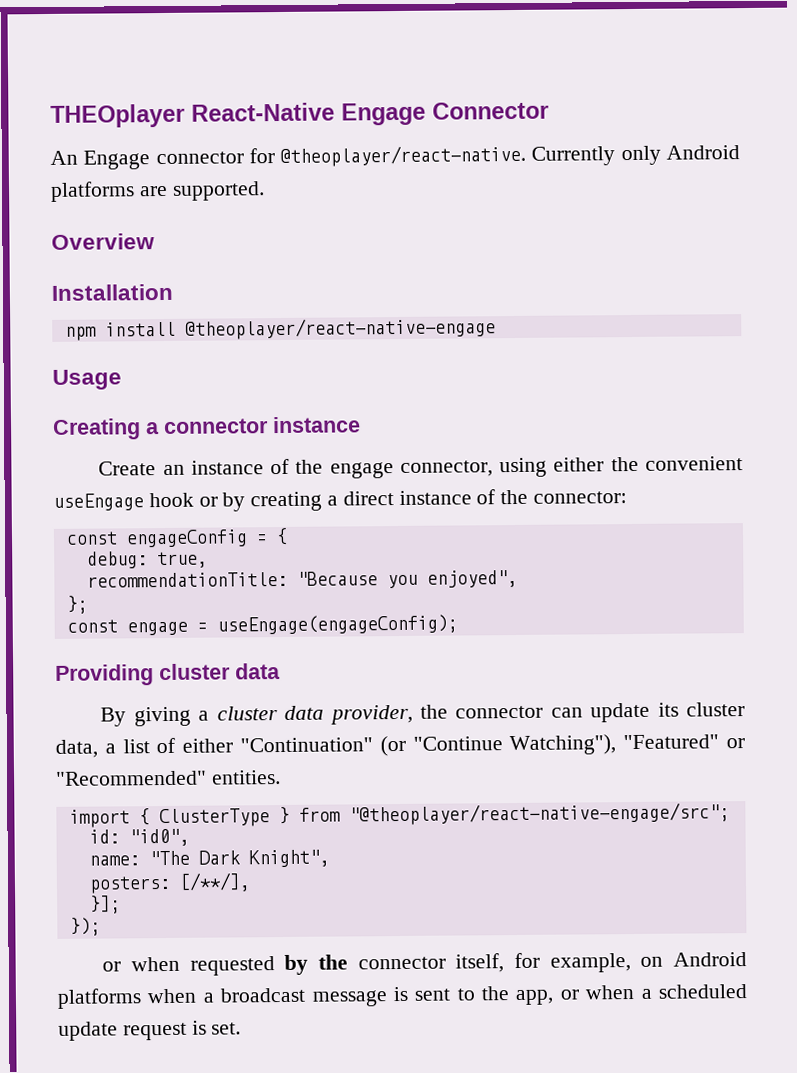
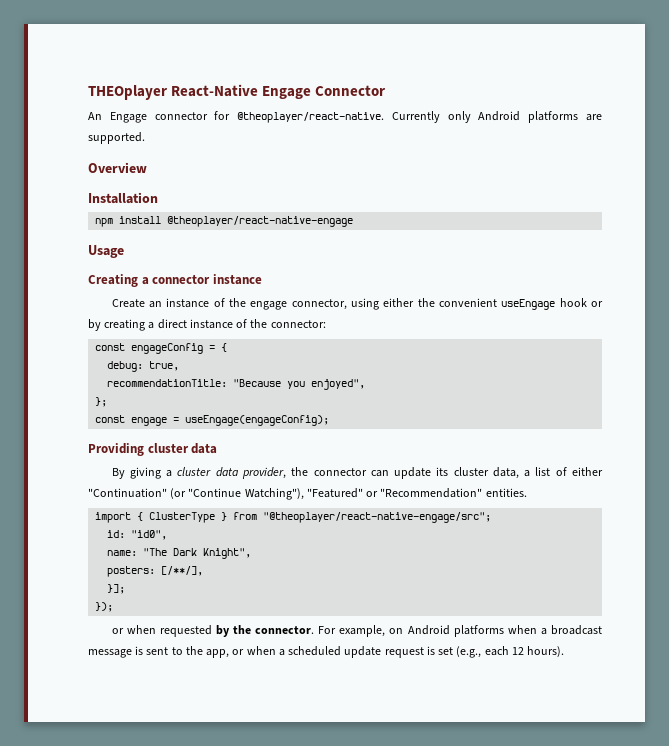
- By giving a cluster data provider, the connector can update its cluster data, a list of either "Continuation" (or "Continue Watching"), "Featured" or "Recommended" entities.
+ By giving a cluster data provider, the connector can update its cluster data, a list of either "Continuation" (or "Continue Watching"), "Featured" or "Recommendation" entities.
- or when requested by the connector itself, for example, on Android platforms when a broadcast message is sent to the app, or when a scheduled update request is set.
+ or when requested by the connector. For example, on Android platforms when a broadcast message is sent to the app, or when a scheduled update request is set (e.g., each 12 hours).

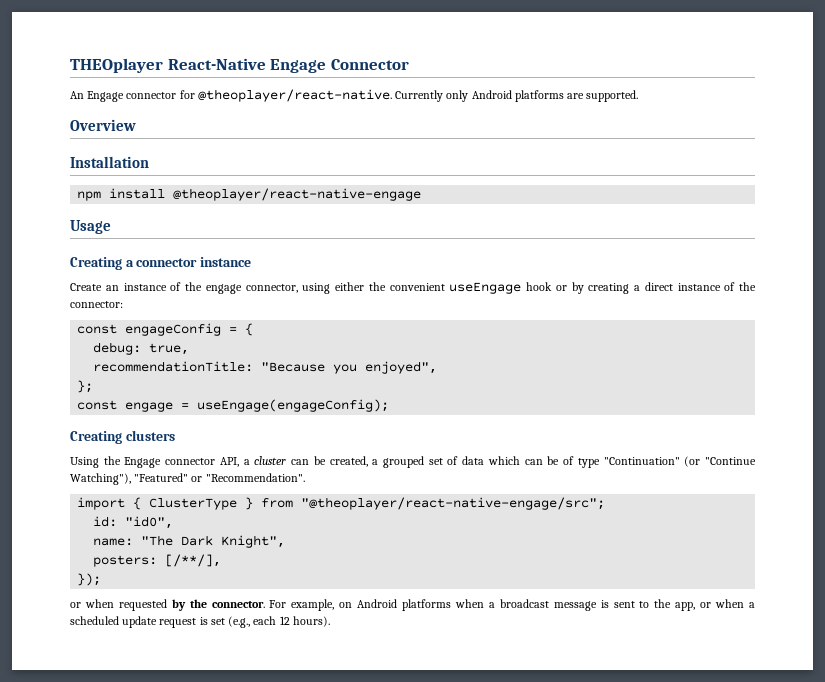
- Providing cluster data
- By giving a cluster data provider, the connector can update its cluster data, a list of either "Continuation" (or "Continue Watching"), "Featured" or "Recommendation" entities.
+ Creating clusters
+ Using the Engage connector API, a cluster can be created, a grouped set of data which can be of type "Continuation" (or "Continue Watching"), "Featured" or "Recommendation".
- }];

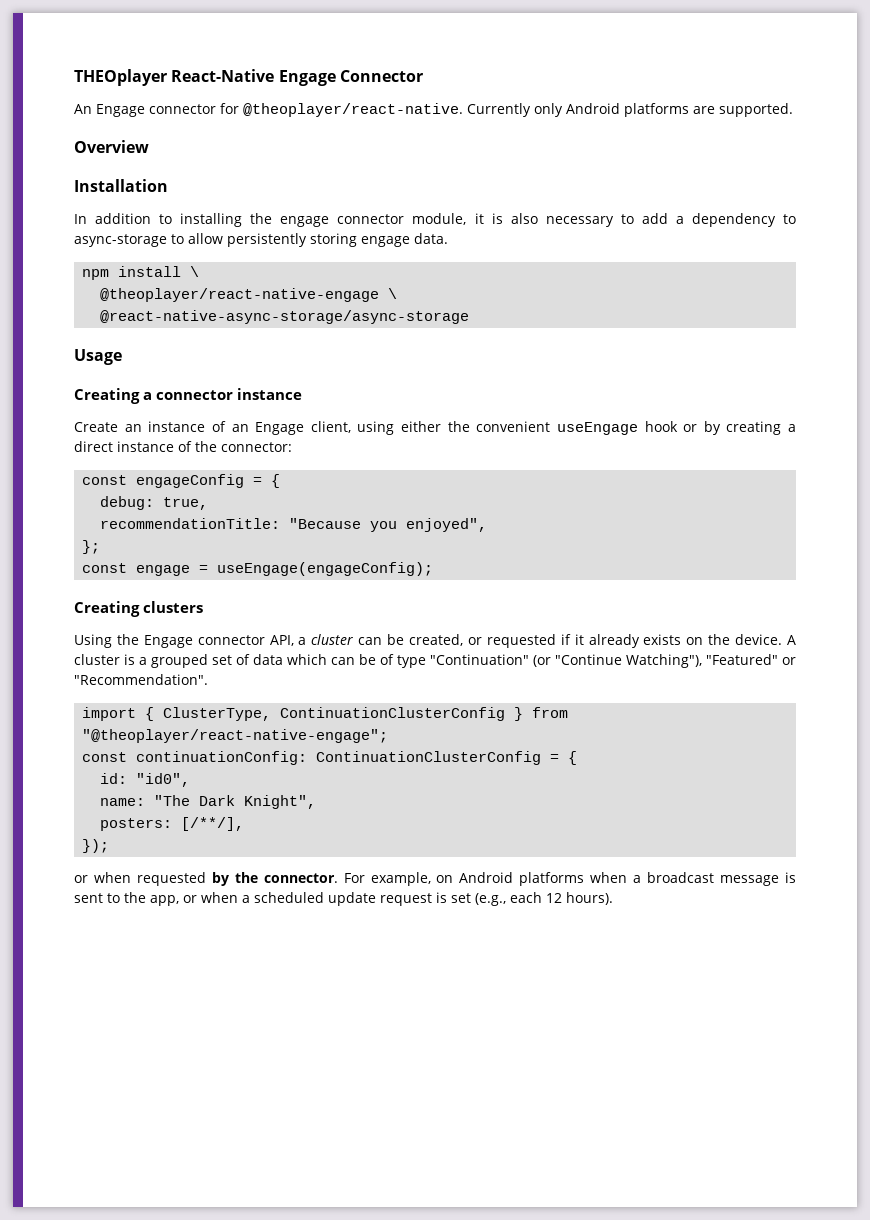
+ In addition to installing the engage connector module, it is also necessary to add a dependency to async-storage to allow persistently storing engage data.
- npm install @theoplayer/react-native-engage
+ npm install \
+ @theoplayer/react-native-engage \
+ @react-native-async-storage/async-storage
- Create an instance of the engage connector, using either the convenient useEngage hook or by creating a direct instance of the connector:
+ Create an instance of an Engage client, using either the convenient useEngage hook or by creating a direct instance of the connector:
- Using the Engage connector API, a cluster can be created, a grouped set of data which can be of type "Continuation" (or "Continue Watching"), "Featured" or "Recommendation".
+ Using the Engage connector API, a cluster can be created, or requested if it already exists on the device. A cluster is a grouped set of data which can be of type "Continuation" (or "Continue Watching"), "Featured" or "Recommendation".
- import { ClusterType } from "@theoplayer/react-native-engage/src";
+ import { ClusterType, ContinuationClusterConfig } from "@theoplayer/react-native-engage";
+ const continuationConfig: ContinuationClusterConfig = {

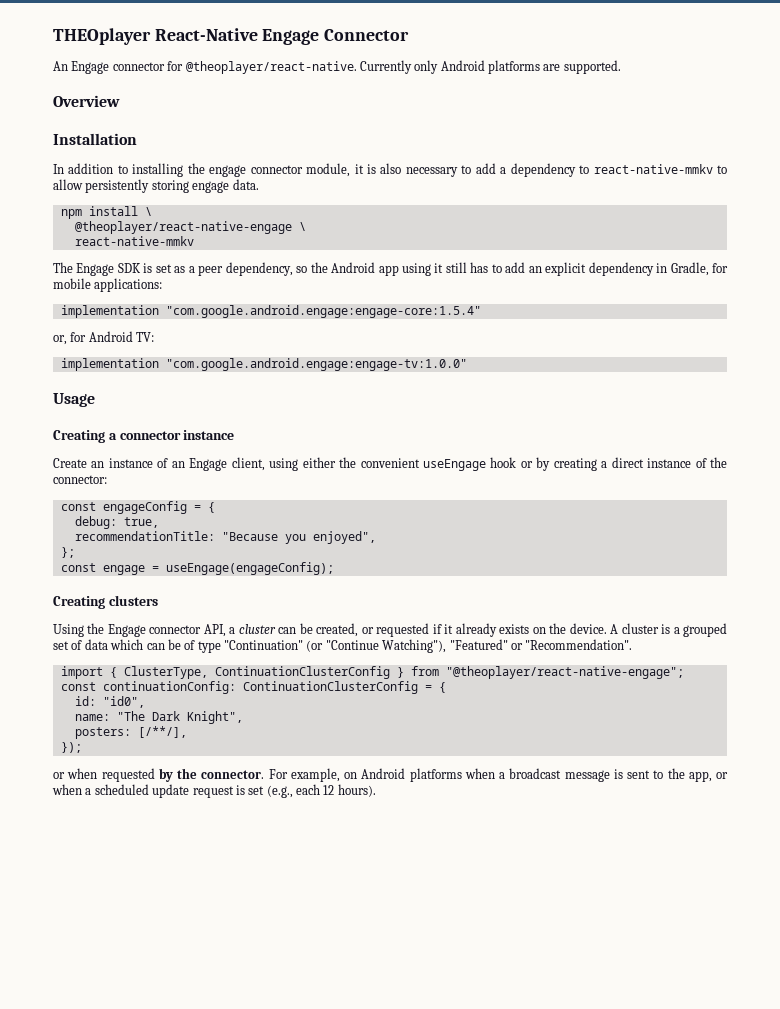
- In addition to installing the engage connector module, it is also necessary to add a dependency to async-storage to allow persistently storing engage data.
+ In addition to installing the engage connector module, it is also necessary to add a dependency to react-native-mmkv to allow persistently storing engage data.
  @theoplayer/react-native-engage \
- @react-native-async-storage/async-storage
+ react-native-mmkv
+ The Engage SDK is set as a peer dependency, so the Android app using it still has to add an explicit dependency in Gradle, for mobile applications:
+ implementation "com.google.android.engage:engage-core:1.5.4"
+ or, for Android TV:
+ implementation "com.google.android.engage:engage-tv:1.0.0"

